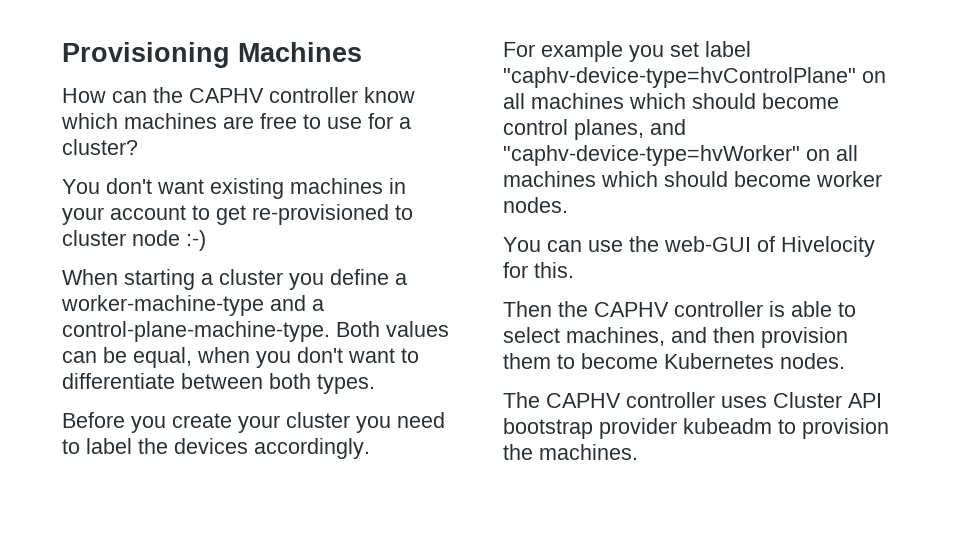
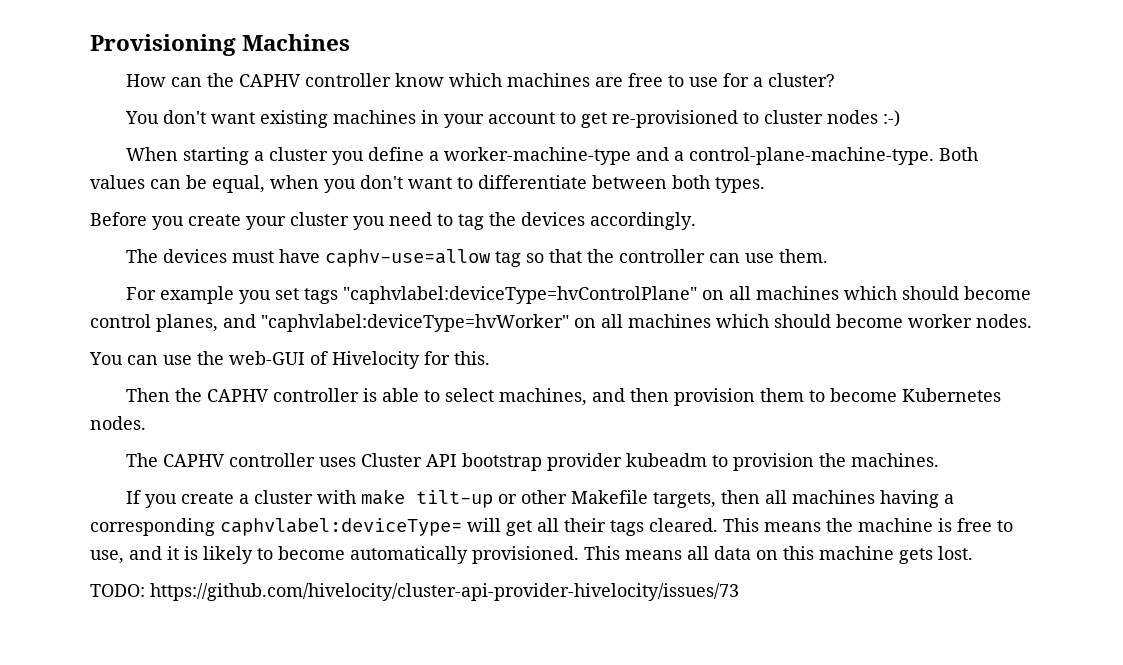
- You don't want existing machines in your account to get re-provisioned to cluster node :-)
+ You don't want existing machines in your account to get re-provisioned to cluster nodes :-)
- Before you create your cluster you need to label the devices accordingly.
+ Before you create your cluster you need to tag the devices accordingly.
+ The devices must have caphv-use=allow tag so that the controller can use them.
- For example you set label "caphv-device-type=hvControlPlane" on all machines which should become control planes, and "caphv-device-type=hvWorker" on all machines which should become worker nodes.
+ For example you set tags "caphvlabel:deviceType=hvControlPlane" on all machines which should become control planes, and "caphvlabel:deviceType=hvWorker" on all machines which should become worker nodes.
+ If you create a cluster with make tilt-up or other Makefile targets, then all machines having a corresponding caphvlabel:deviceType= will get all their tags cleared. This means the machine is free to use, and it is likely to become automatically provisioned. This means all data on this machine gets lost.
+ TODO: https://github.com/hivelocity/cluster-api-provider-hivelocity/issues/73

